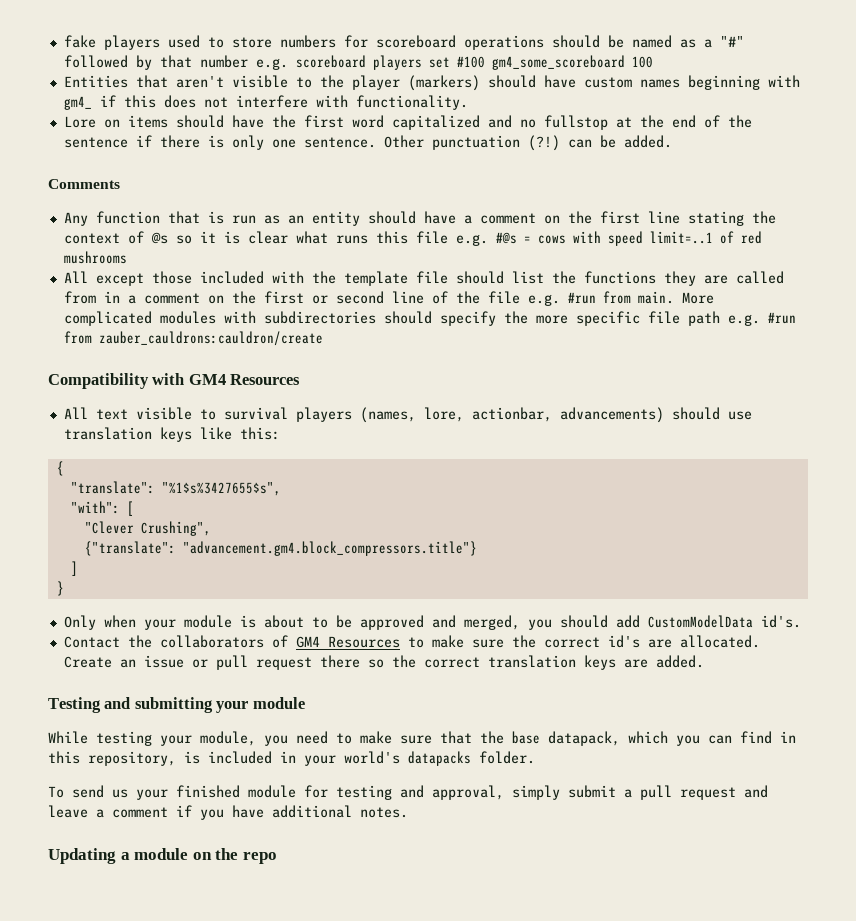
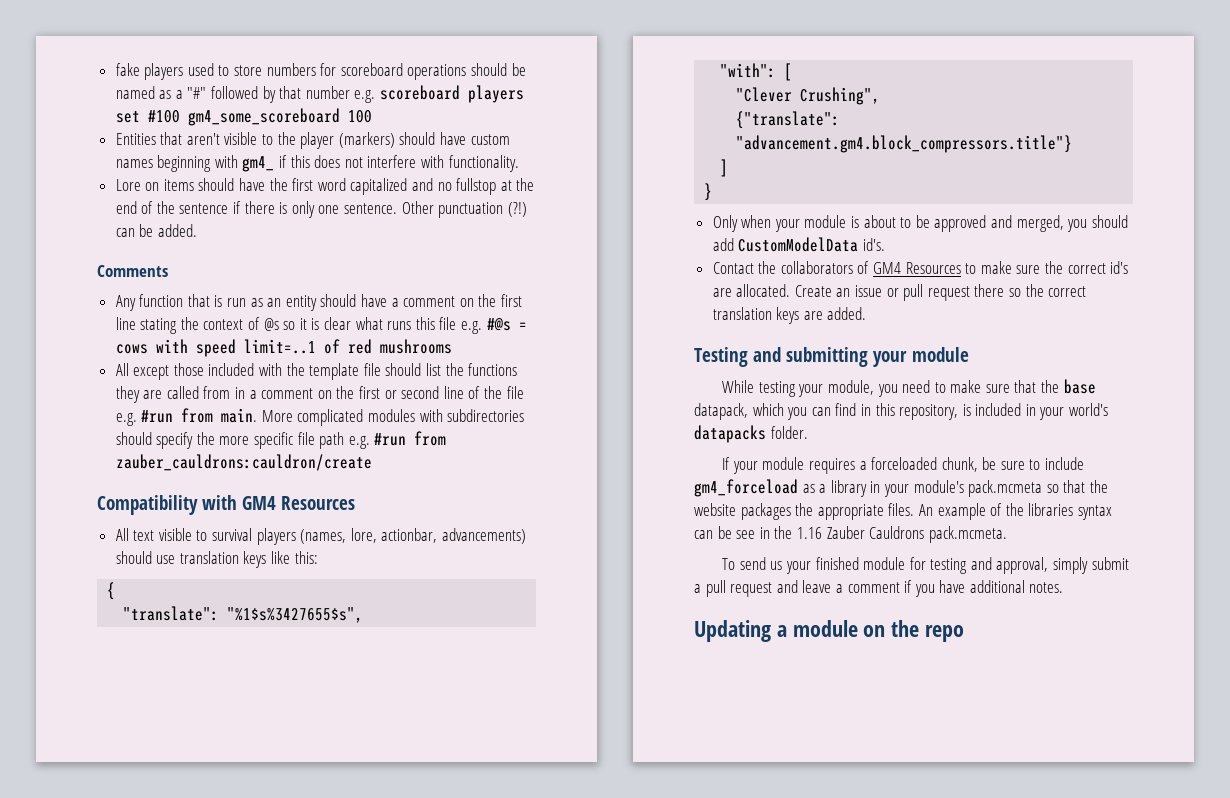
+ If your module requires a forceloaded chunk, be sure to include gm4_forceload as a library in your module's pack.mcmeta so that the website packages the appropriate files. An example of the libraries syntax can be see in the 1.16 Zauber Cauldrons pack.mcmeta.

